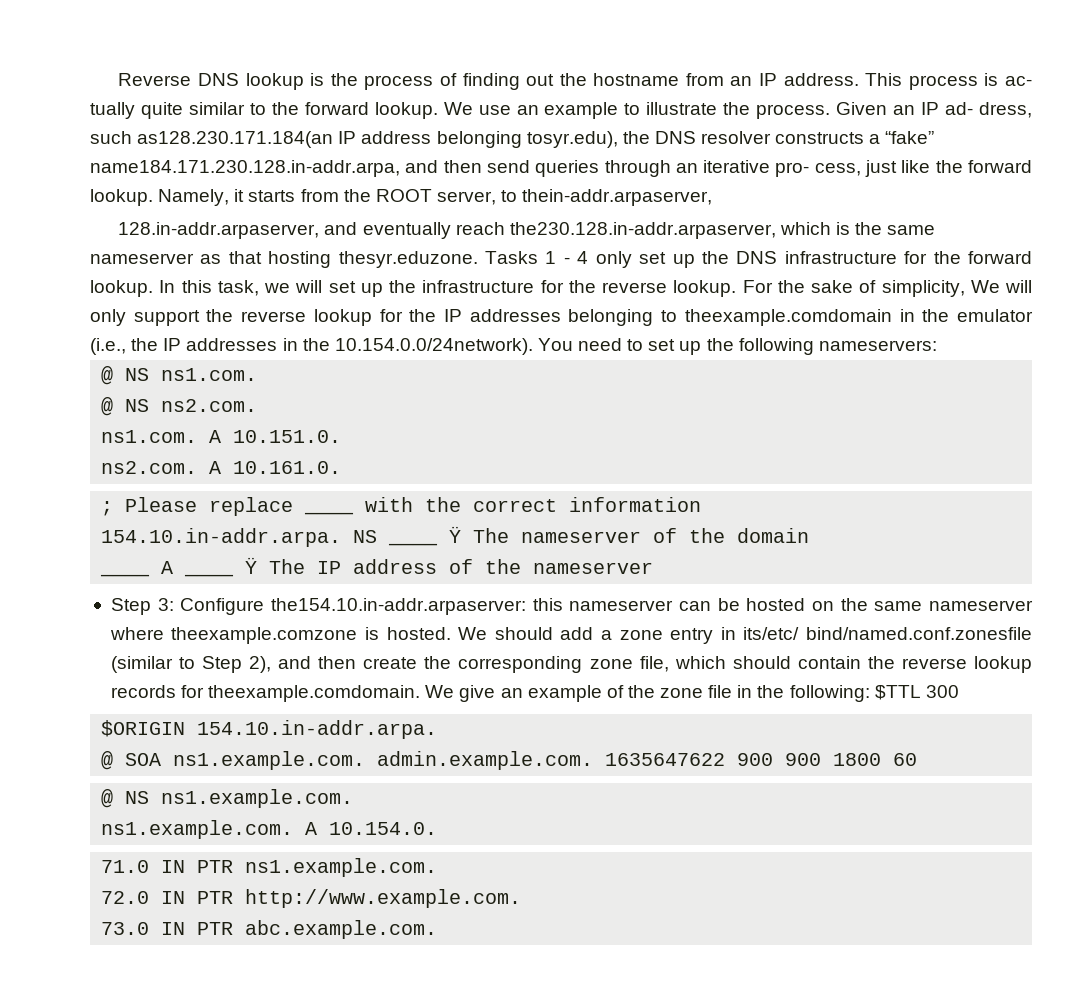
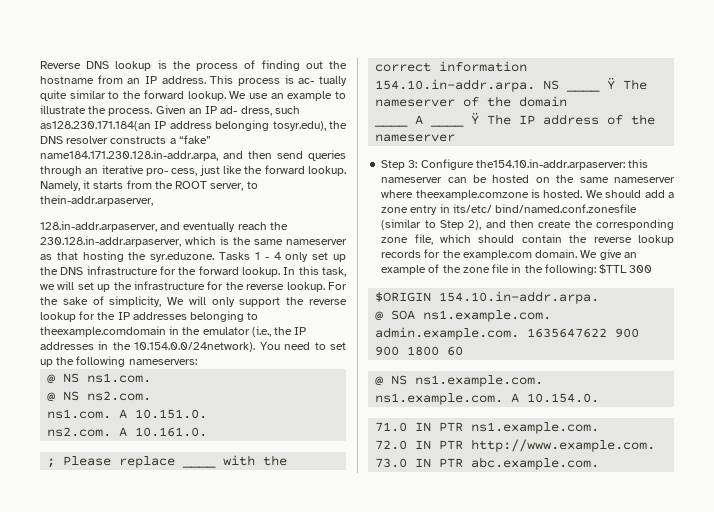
- 128.in-addr.arpaserver, and eventually reach the230.128.in-addr.arpaserver, which is the same nameserver as that hosting thesyr.eduzone. Tasks 1 - 4 only set up the DNS infrastructure for the forward lookup.
+ 128.in-addr.arpaserver, and eventually reach the 230.128.in-addr.arpaserver, which is the same nameserver as that hosting the syr.eduzone. Tasks 1 - 4 only set up the DNS infrastructure for the forward lookup.
- We should add a zone entry in its/etc/ bind/named.conf.zonesfile (similar to Step 2), and then create the corresponding zone file, which should contain the reverse lookup records for theexample.comdomain. We give an example of the zone file in the following: $TTL 300
+ We should add a zone entry in its/etc/ bind/named.conf.zonesfile (similar to Step 2), and then create the corresponding zone file, which should contain the reverse lookup records for the example.com domain. We give an example of the zone file in the following: $TTL 300

